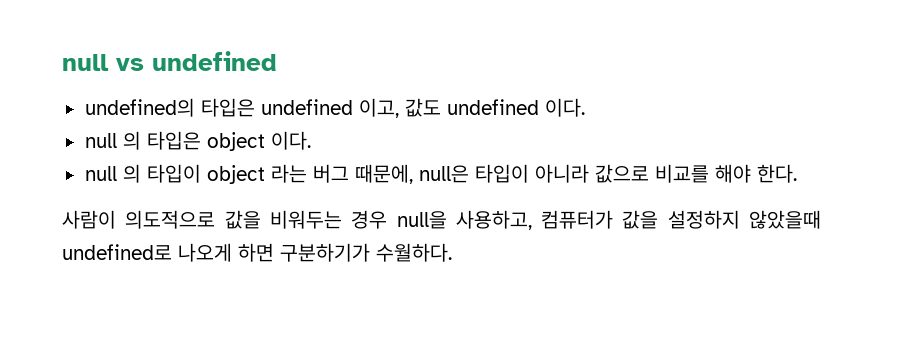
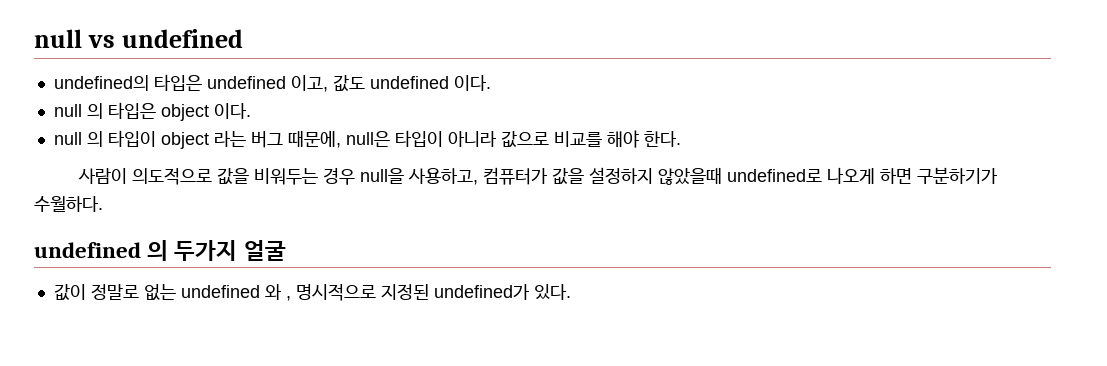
+ undefined 의 두가지 얼굴
+ 값이 정말로 없는 undefined 와 , 명시적으로 지정된 undefined가 있다.

